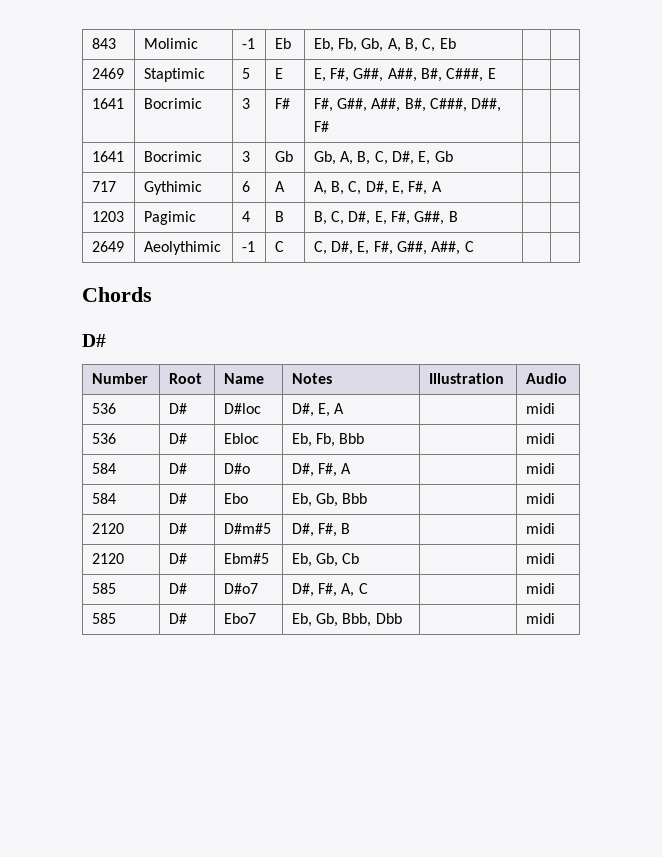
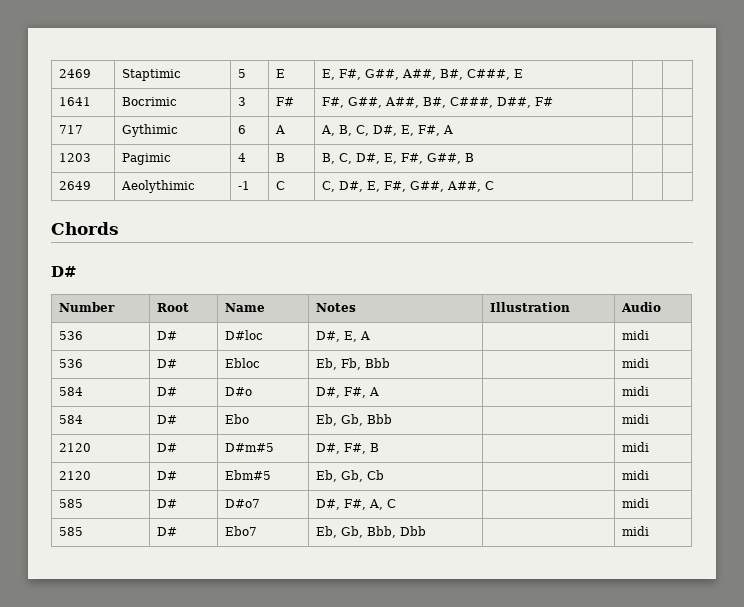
- 843 | Molimic | -1 | Eb | Eb, Fb, Gb, A, B, C, Eb | |
- 1641 | Bocrimic | 3 | Gb | Gb, A, B, C, D#, E, Gb | |

